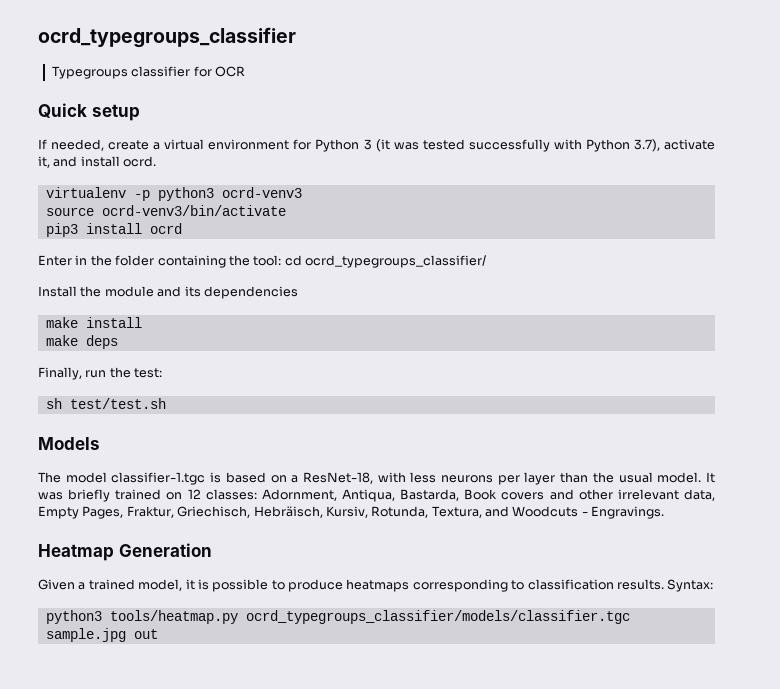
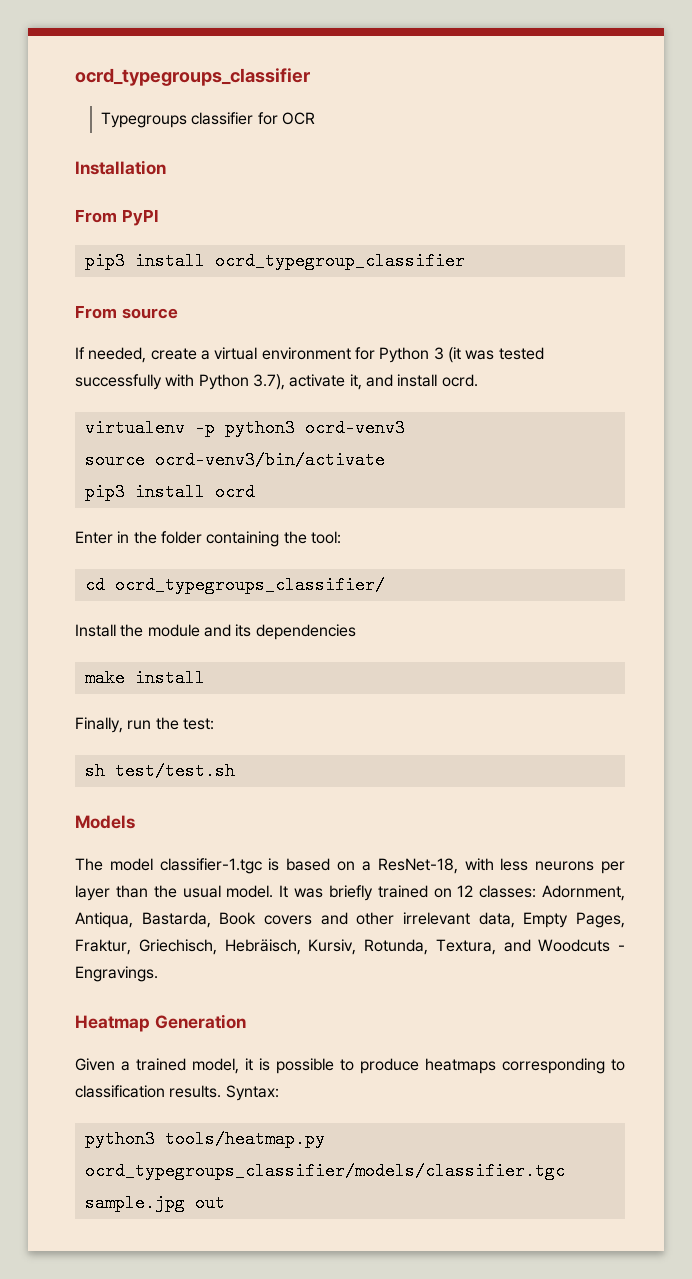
- Quick setup
+ Installation
+ From PyPI
+ pip3 install ocrd_typegroup_classifier
+ From source
- Enter in the folder containing the tool: cd ocrd_typegroups_classifier/
+ Enter in the folder containing the tool:
+ cd ocrd_typegroups_classifier/
- make deps

